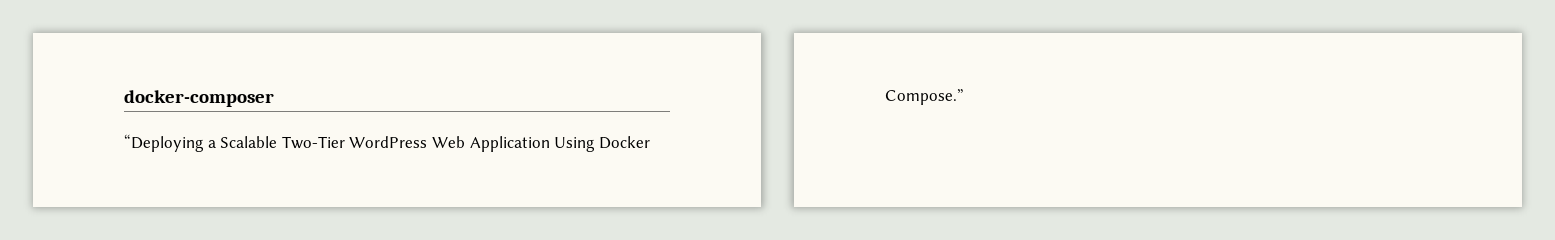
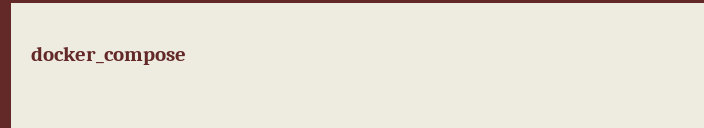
- docker-composer
- “Deploying a Scalable Two-Tier WordPress Web Application Using Docker Compose.”
+ docker_compose

